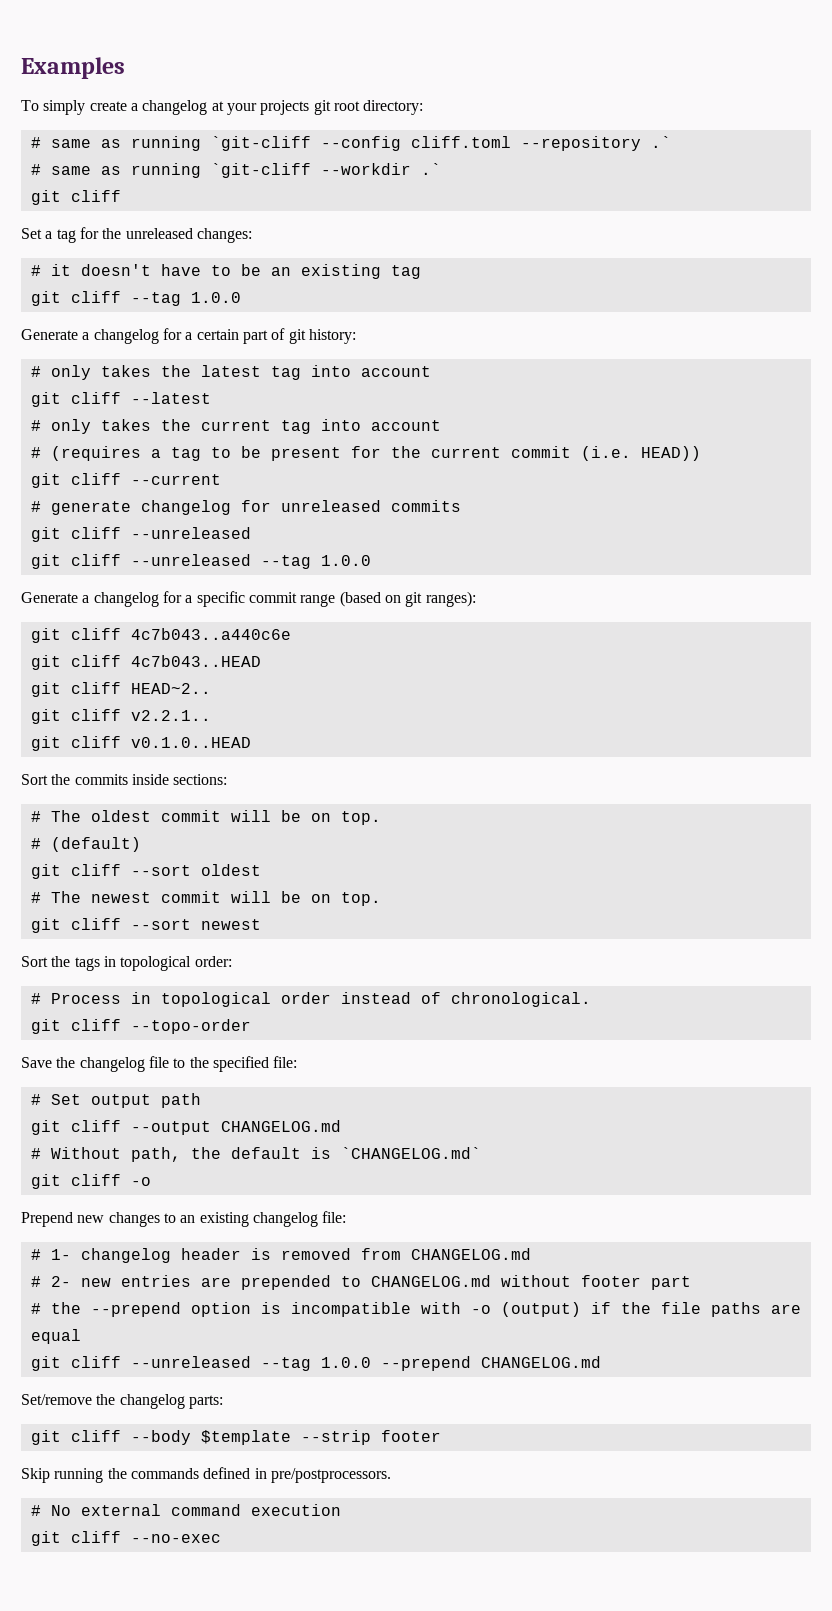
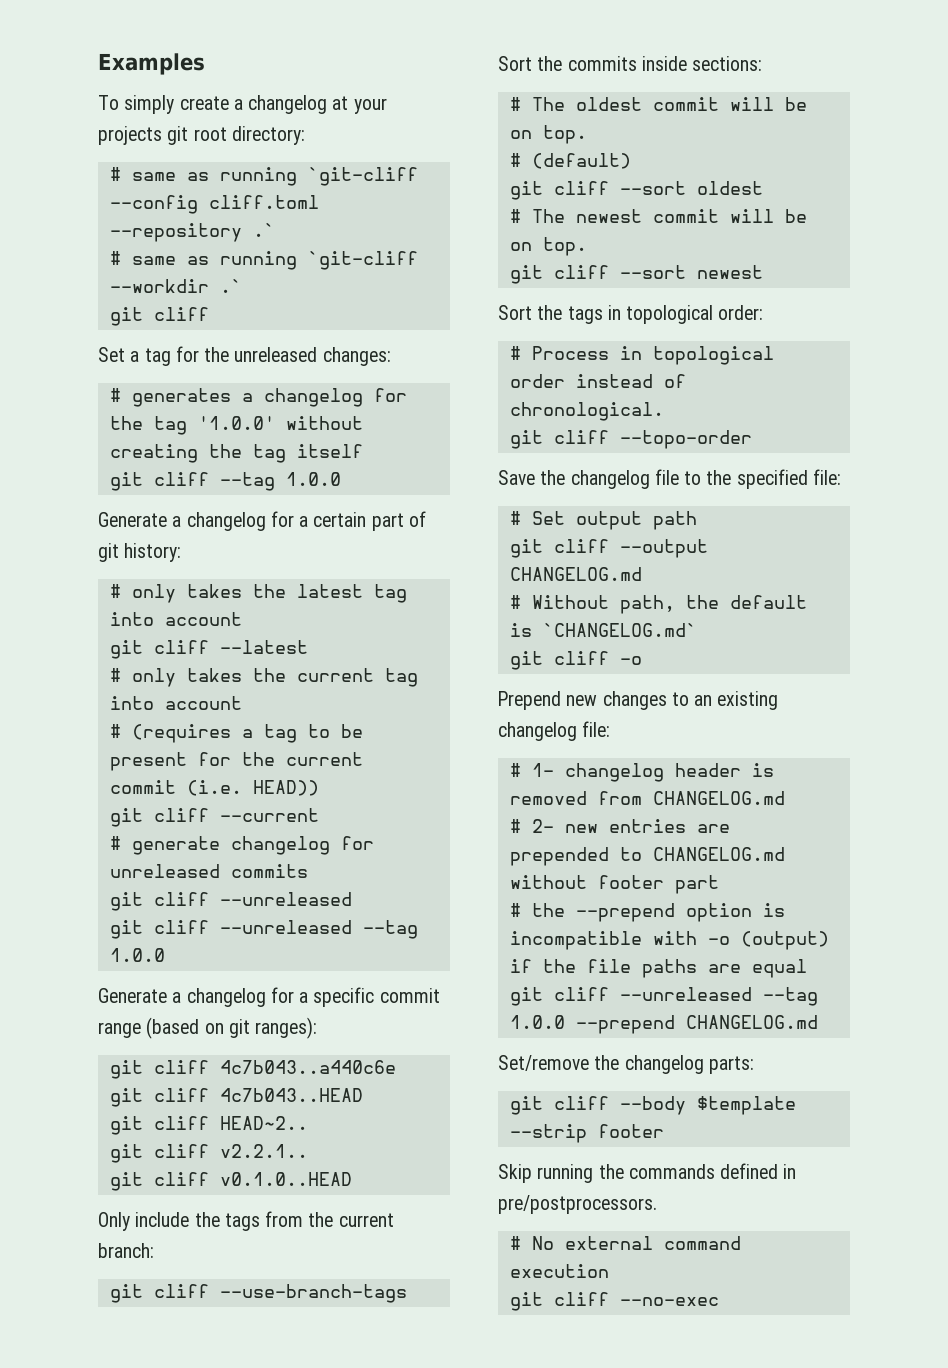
- # it doesn't have to be an existing tag
+ # generates a changelog for the tag '1.0.0' without creating the tag itself
+ Only include the tags from the current branch:
+ git cliff --use-branch-tags

